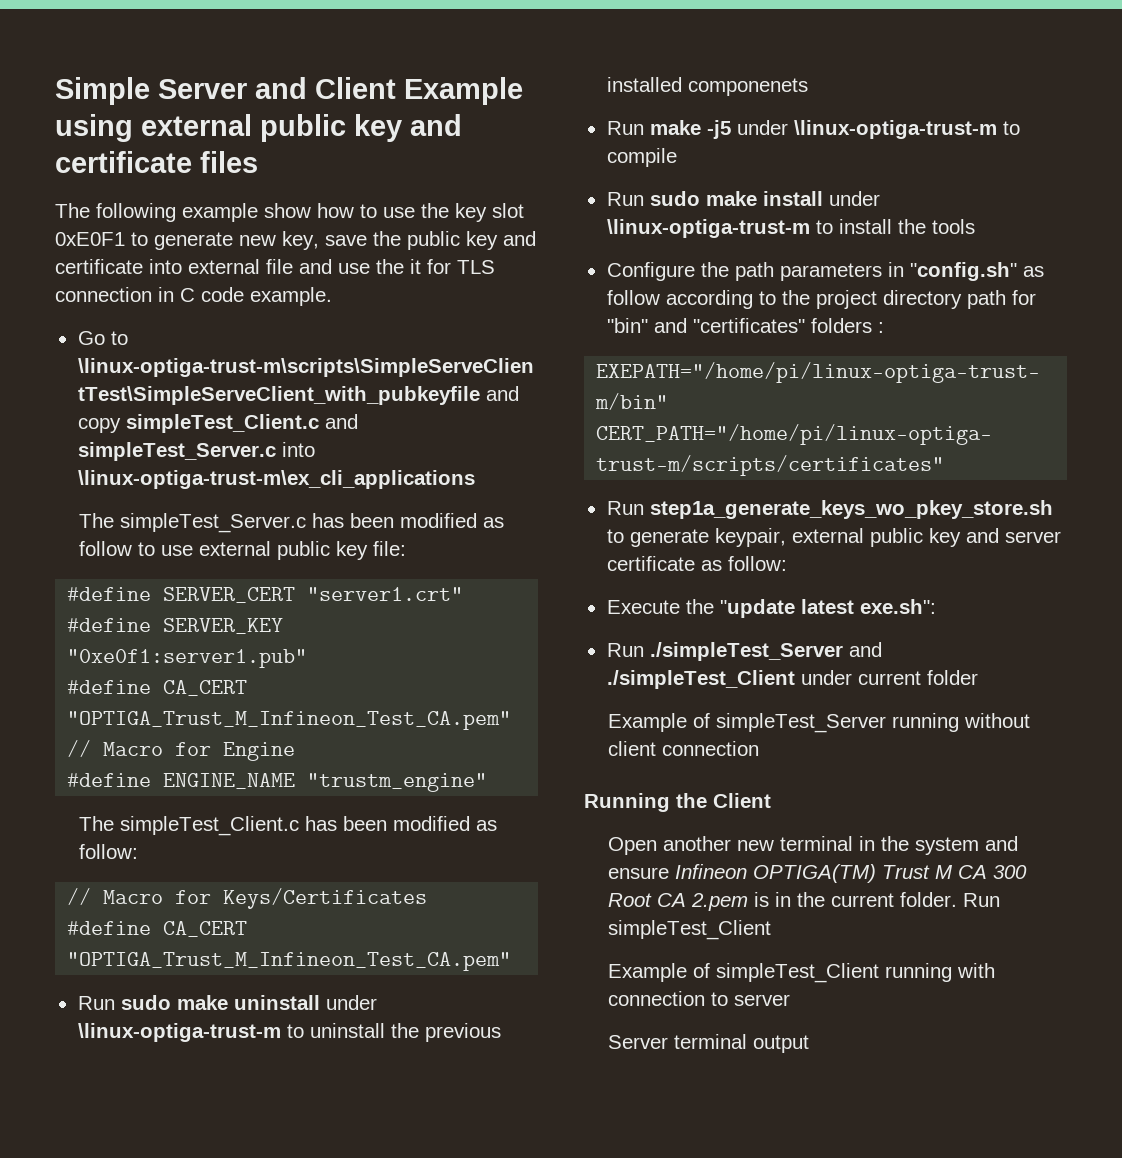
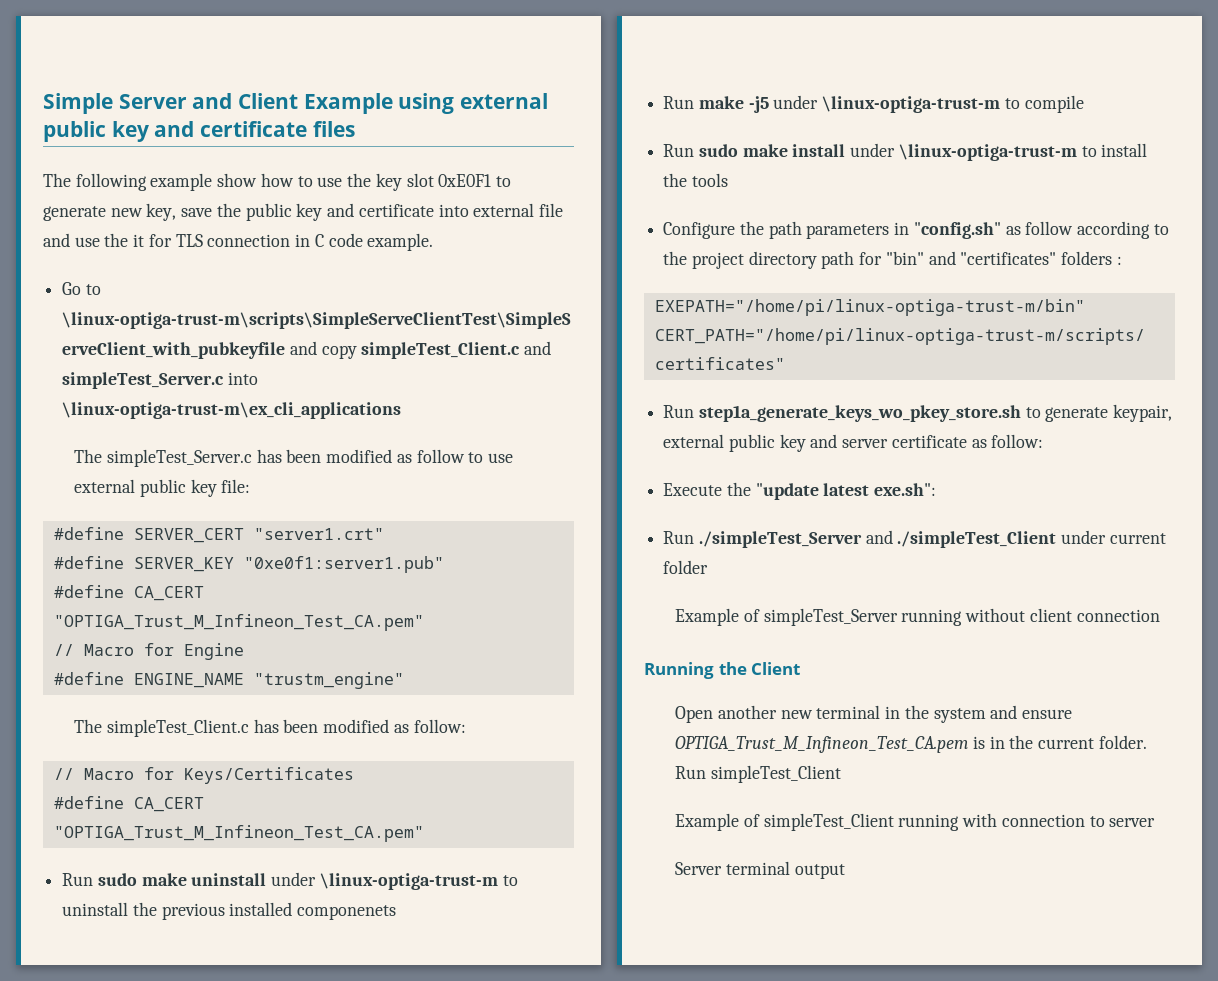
- Open another new terminal in the system and ensure Infineon OPTIGA(TM) Trust M CA 300 Root CA 2.pem is in the current folder.
+ Open another new terminal in the system and ensure OPTIGA_Trust_M_Infineon_Test_CA.pem is in the current folder.

